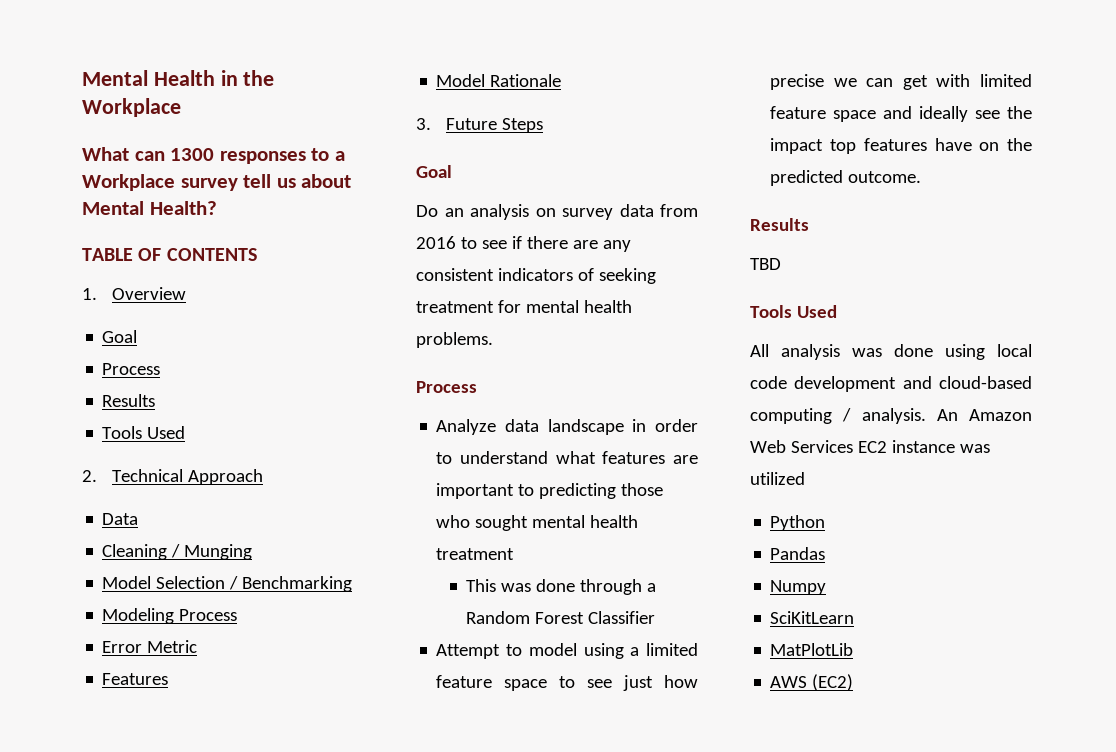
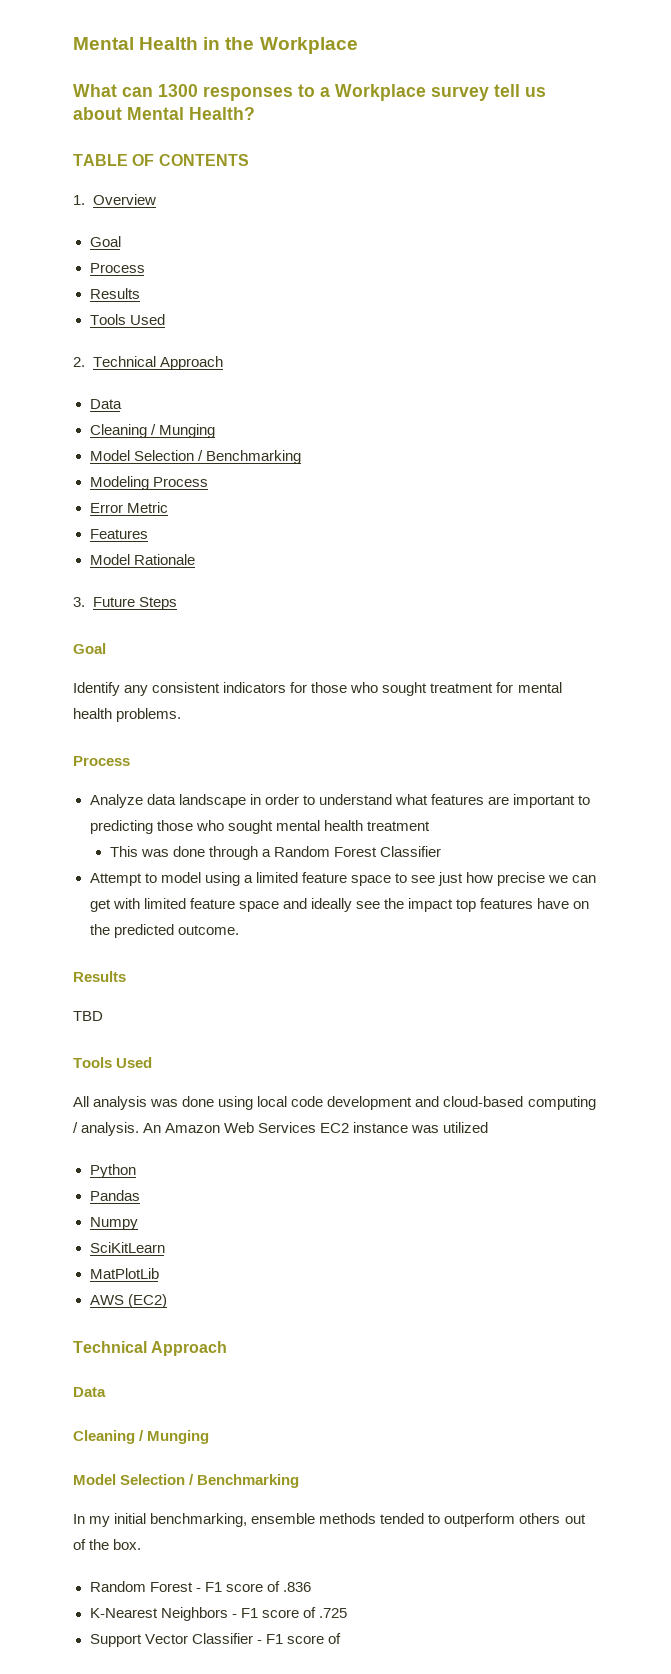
- Do an analysis on survey data from 2016 to see if there are any consistent indicators of seeking treatment for mental health problems.
+ Identify any consistent indicators for those who sought treatment for mental health problems.
  AWS (EC2)
+ Technical Approach
+ Data
+ Cleaning / Munging
+ Model Selection / Benchmarking
+ In my initial benchmarking, ensemble methods tended to outperform others out of the box.
+ Random Forest - F1 score of .836
+ K-Nearest Neighbors - F1 score of .725
+ Support Vector Classifier - F1 score of

